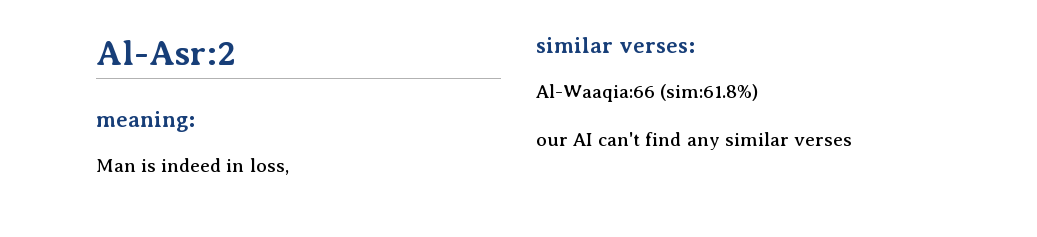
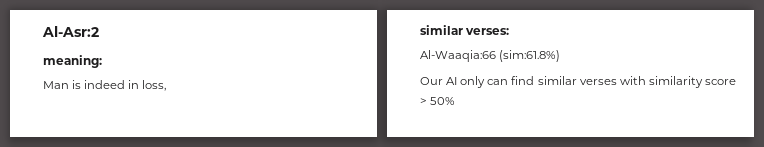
- our AI can't find any similar verses
+ Our AI only can find similar verses with similarity score > 50%

